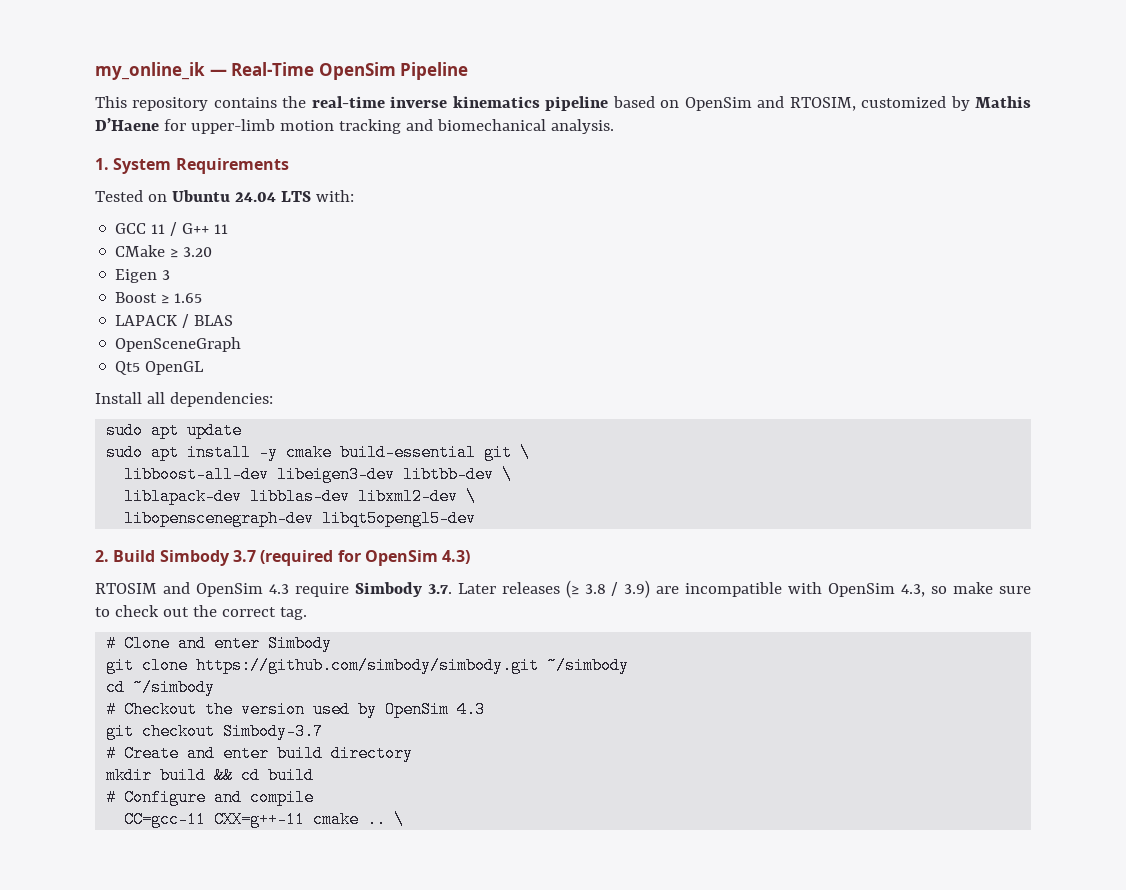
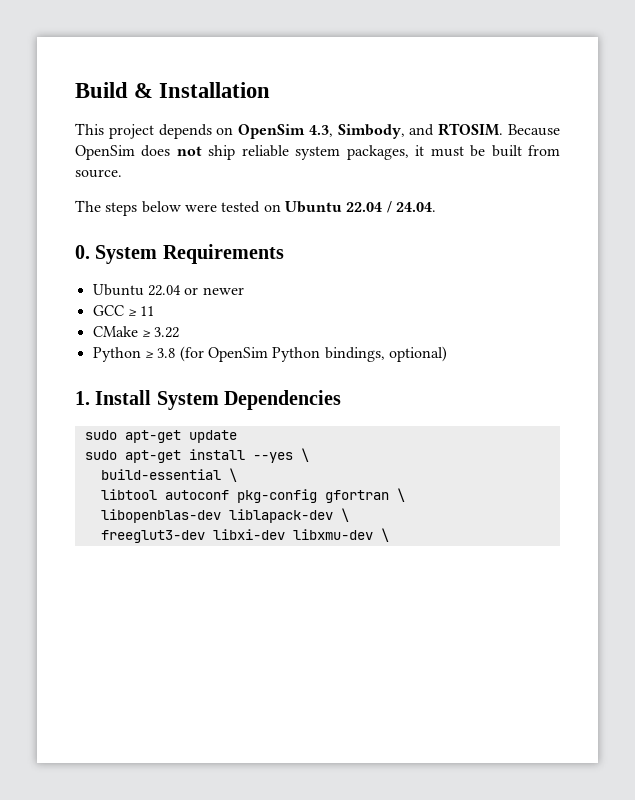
- my_online_ik — Real-Time OpenSim Pipeline
- This repository contains the real-time inverse kinematics pipeline based on OpenSim and RTOSIM, customized by Mathis D’Haene for upper-limb motion tracking and biomechanical analysis.
- 1. System Requirements
- Tested on Ubuntu 24.04 LTS with:
- GCC 11 / G++ 11
- CMake ≥ 3.20
- Eigen 3
- Boost ≥ 1.65
- LAPACK / BLAS
- OpenSceneGraph
- Qt5 OpenGL
- Install all dependencies:
- sudo apt update
+ Build & Installation
+ This project depends on OpenSim 4.3, Simbody, and RTOSIM. Because OpenSim does not ship reliable system packages, it must be built from source.
+ The steps below were tested on Ubuntu 22.04 / 24.04.
+ 0. System Requirements
+ Ubuntu 22.04 or newer
+ GCC ≥ 11
+ CMake ≥ 3.22
+ Python ≥ 3.8 (for OpenSim Python bindings, optional)
+ 1. Install System Dependencies
+ sudo apt-get update
- sudo apt install -y cmake build-essential git \
- libboost-all-dev libeigen3-dev libtbb-dev \
- liblapack-dev libblas-dev libxml2-dev \
- libopenscenegraph-dev libqt5opengl5-dev
- 2. Build Simbody 3.7 (required for OpenSim 4.3)
- RTOSIM and OpenSim 4.3 require Simbody 3.7. Later releases (≥ 3.8 / 3.9) are incompatible with OpenSim 4.3, so make sure to check out the correct tag.
- # Clone and enter Simbody
- git clone https://github.com/simbody/simbody.git ~/simbody
- cd ~/simbody
- # Checkout the version used by OpenSim 4.3
- git checkout Simbody-3.7
- # Create and enter build directory
- mkdir build && cd build
- # Configure and compile
- CC=gcc-11 CXX=g++-11 cmake .. \
+ sudo apt-get install --yes \
+ build-essential \
+ libtool autoconf pkg-config gfortran \
+ libopenblas-dev liblapack-dev \
+ freeglut3-dev libxi-dev libxmu-dev \

